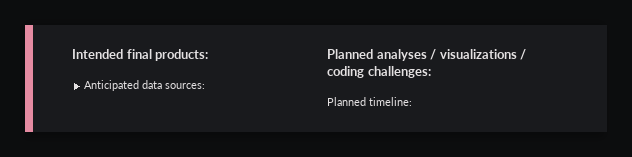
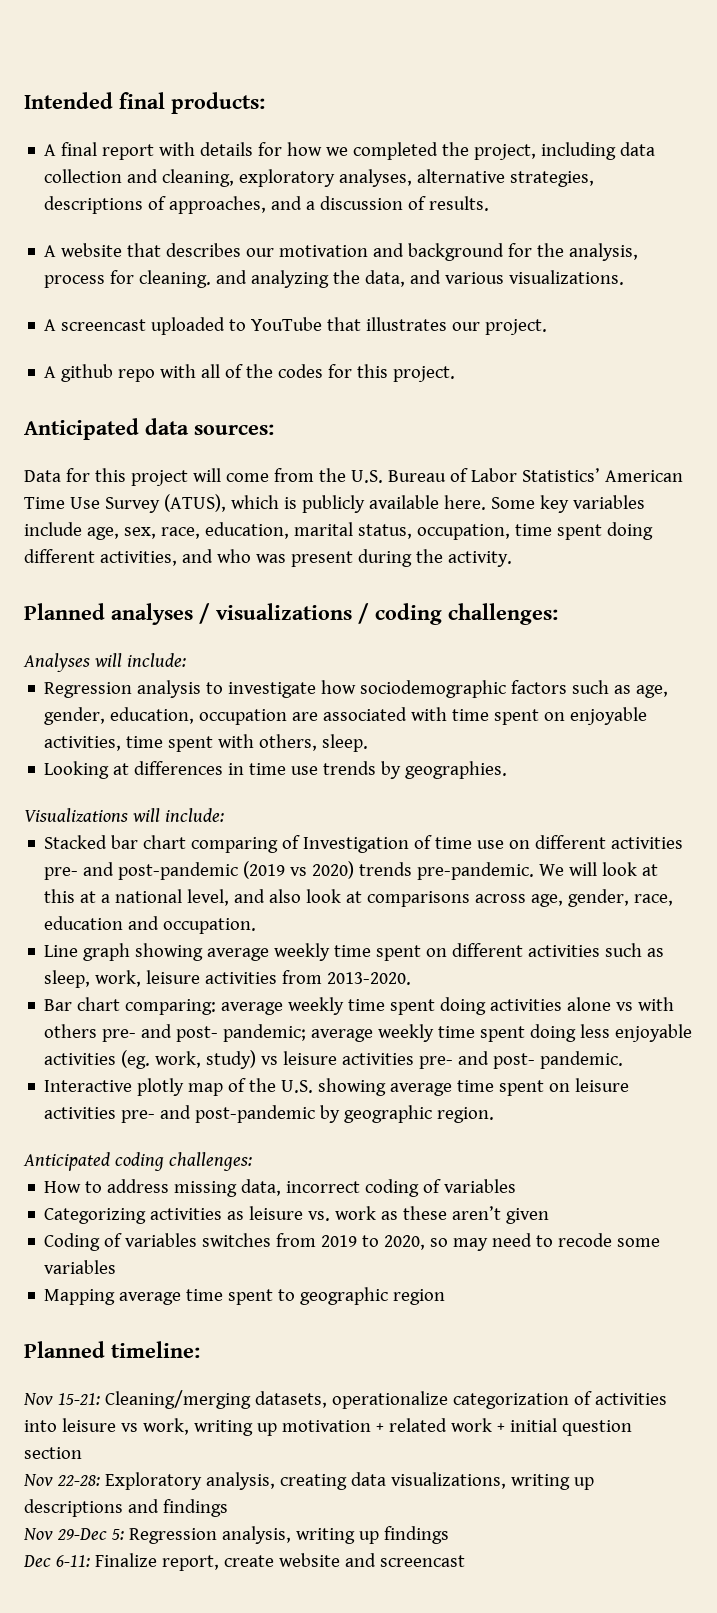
+ A final report with details for how we completed the project, including data collection and cleaning, exploratory analyses, alternative strategies, descriptions of approaches, and a discussion of results.
+ A website that describes our motivation and background for the analysis, process for cleaning. and analyzing the data, and various visualizations.
+ A screencast uploaded to YouTube that illustrates our project.
+ A github repo with all of the codes for this project.
  Anticipated data sources:
+ Data for this project will come from the U.S. Bureau of Labor Statistics’ American Time Use Survey (ATUS), which is publicly available here. Some key variables include age, sex, race, education, marital status, occupation, time spent doing different activities, and who was present during the activity.
+ Analyses will include:
+ Regression analysis to investigate how sociodemographic factors such as age, gender, education, occupation are associated with time spent on enjoyable activities, time spent with others, sleep.
+ Looking at differences in time use trends by geographies.
+ Visualizations will include:
+ Stacked bar chart comparing of Investigation of time use on different activities pre- and post-pandemic (2019 vs 2020) trends pre-pandemic. We will look at this at a national level, and also look at comparisons across age, gender, race, education and occupation.
+ Line graph showing average weekly time spent on different activities such as sleep, work, leisure activities from 2013-2020.
+ Bar chart comparing: average weekly time spent doing activities alone vs with others pre- and post- pandemic; average weekly time spent doing less enjoyable activities (eg. work, study) vs leisure activities pre- and post- pandemic.
+ Interactive plotly map of the U.S. showing average time spent on leisure activities pre- and post-pandemic by geographic region.
+ Anticipated coding challenges:
+ How to address missing data, incorrect coding of variables
+ Categorizing activities as leisure vs. work as these aren’t given
+ Coding of variables switches from 2019 to 2020, so may need to recode some variables
+ Mapping average time spent to geographic region
  Planned timeline:
+ Nov 15-21: Cleaning/merging datasets, operationalize categorization of activities into leisure vs work, writing up motivation + related work + initial question section
+ Nov 22-28: Exploratory analysis, creating data visualizations, writing up descriptions and findings
+ Nov 29-Dec 5: Regression analysis, writing up findings
+ Dec 6-11: Finalize report, create website and screencast

